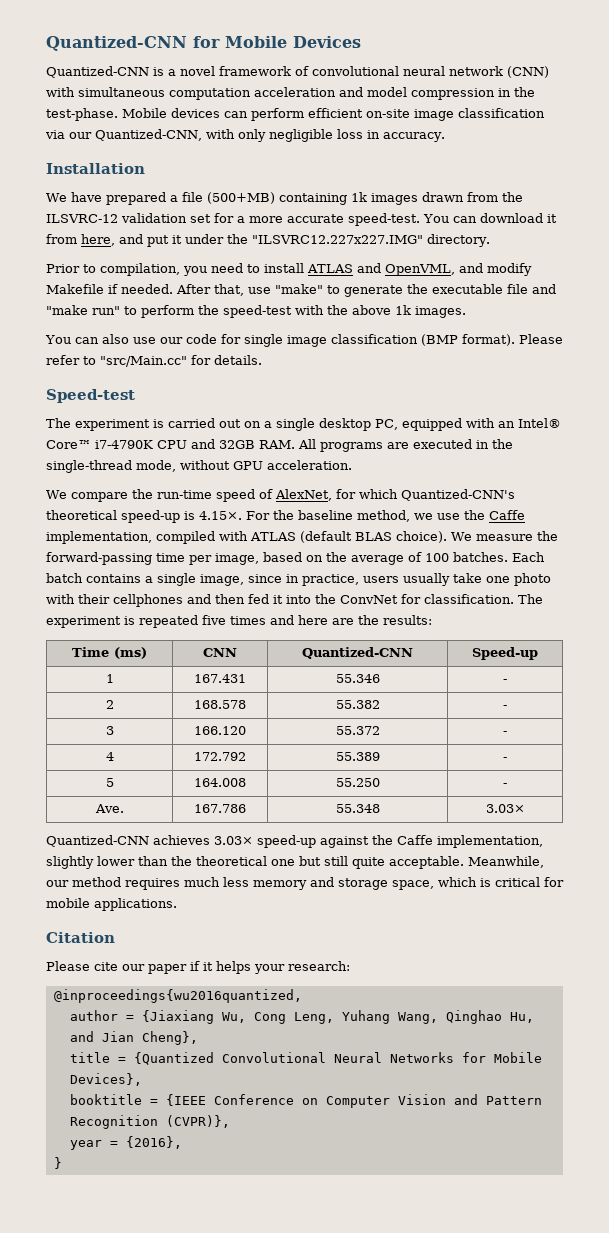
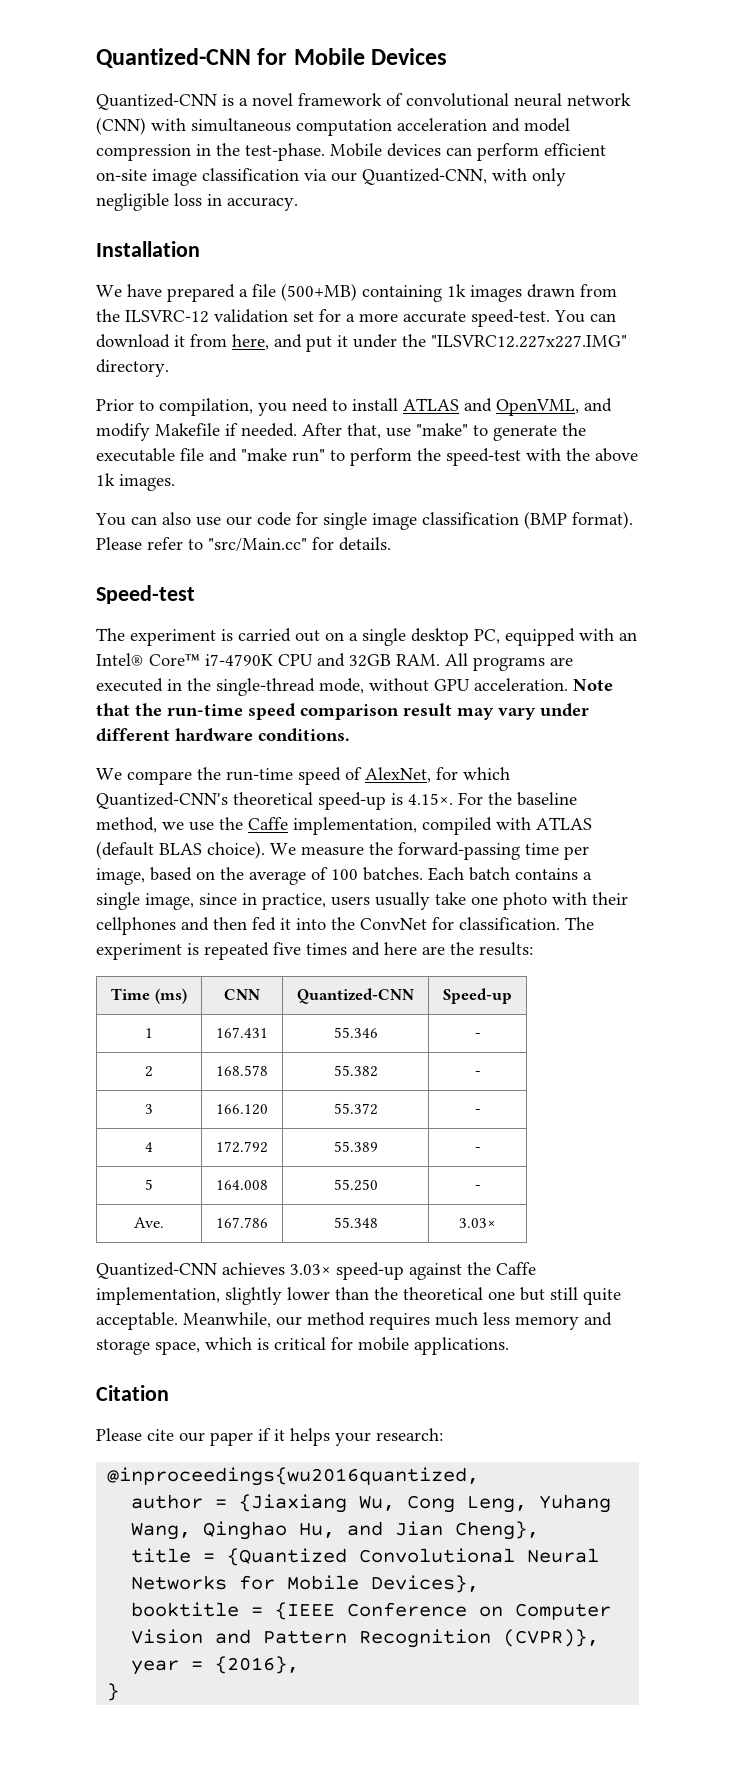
+ Note that the run-time speed comparison result may vary under different hardware conditions.

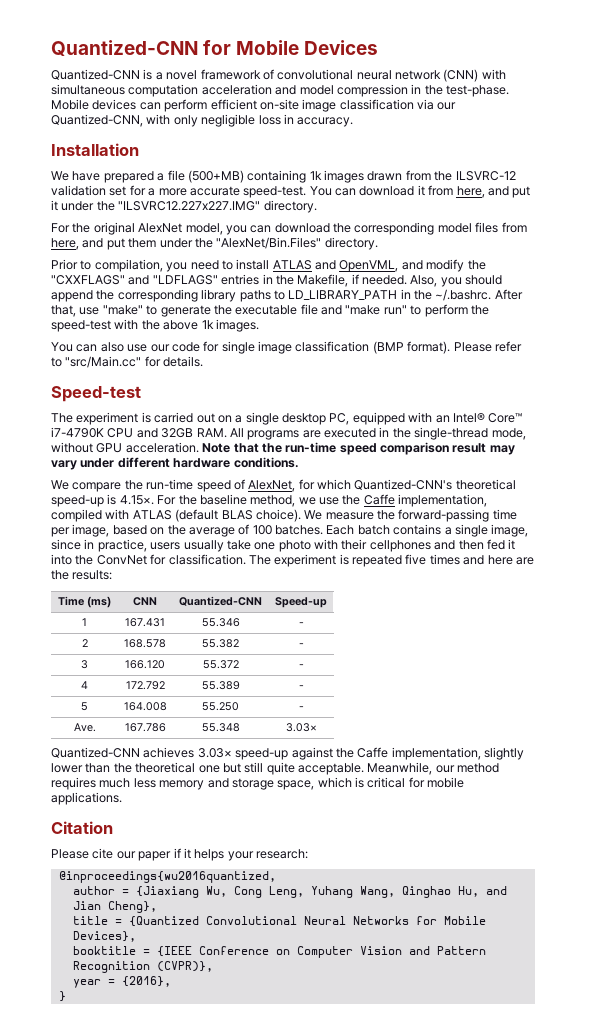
+ For the original AlexNet model, you can download the corresponding model files from here, and put them under the "AlexNet/Bin.Files" directory.
- Prior to compilation, you need to install ATLAS and OpenVML, and modify Makefile if needed. After that, use "make" to generate the executable file and "make run" to perform the speed-test with the above 1k images.
+ Prior to compilation, you need to install ATLAS and OpenVML, and modify the "CXXFLAGS" and "LDFLAGS" entries in the Makefile, if needed. Also, you should append the corresponding library paths to LD_LIBRARY_PATH in the ~/.bashrc. After that, use "make" to generate the executable file and "make run" to perform the speed-test with the above 1k images.

